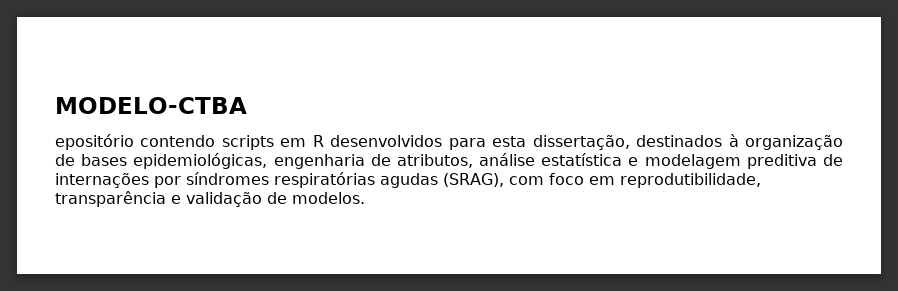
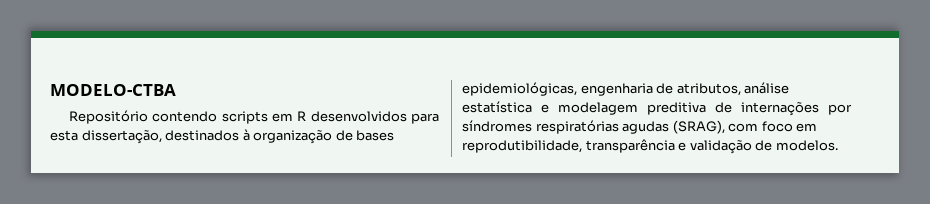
- epositório contendo scripts em R desenvolvidos para esta dissertação, destinados à organização de bases epidemiológicas, engenharia de atributos, análise estatística e modelagem preditiva de internações por síndromes respiratórias agudas (SRAG), com foco em reprodutibilidade, transparência e validação de modelos.
+ Repositório contendo scripts em R desenvolvidos para esta dissertação, destinados à organização de bases epidemiológicas, engenharia de atributos, análise estatística e modelagem preditiva de internações por síndromes respiratórias agudas (SRAG), com foco em reprodutibilidade, transparência e validação de modelos.

